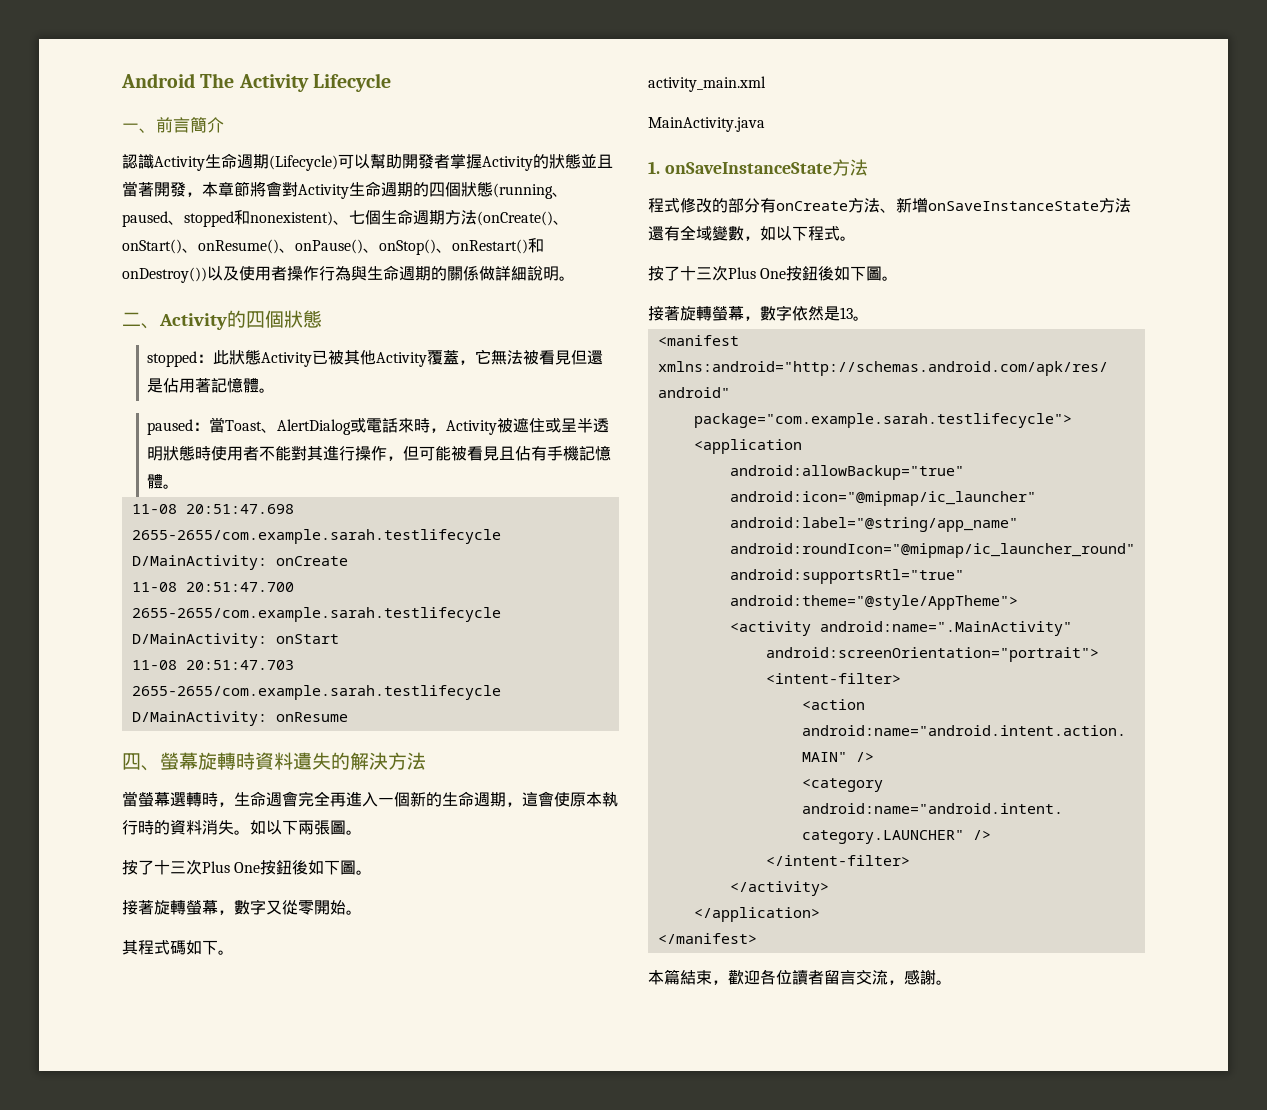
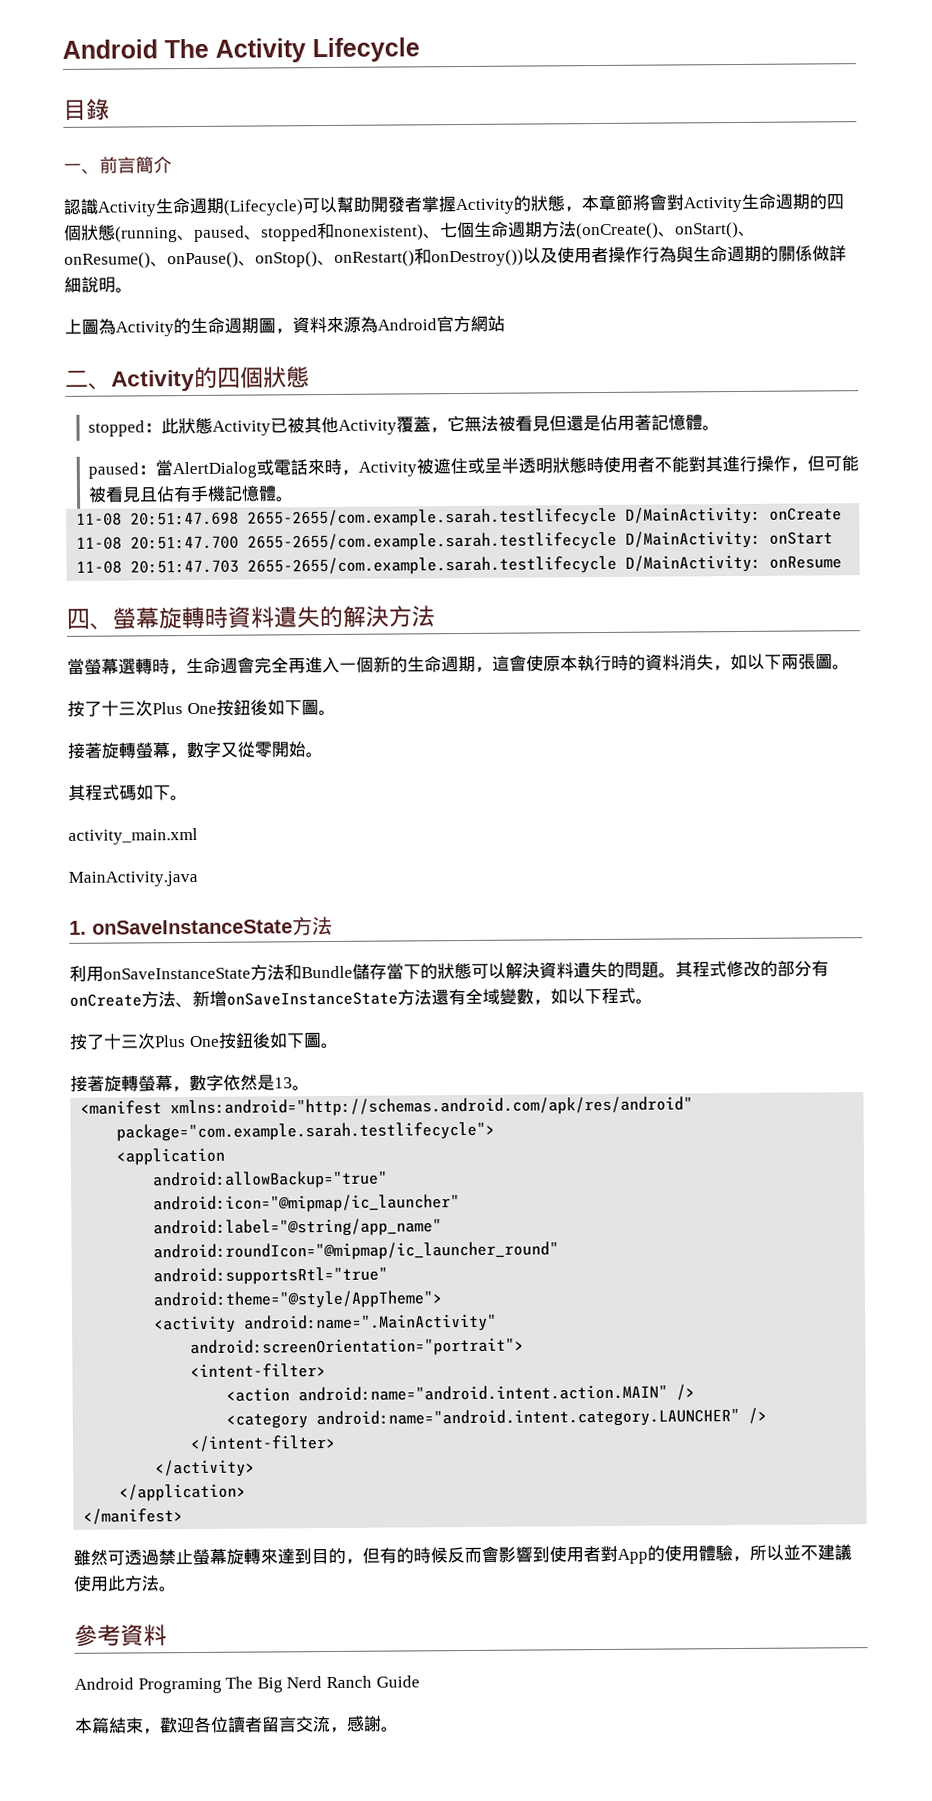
+ 目錄
- 認識Activity生命週期(Lifecycle)可以幫助開發者掌握Activity的狀態並且當著開發，本章節將會對Activity生命週期的四個狀態(running、paused、stopped和nonexistent)、七個生命週期方法(onCreate()、onStart()、onResume()、onPause()、onStop()、onRestart()和onDestroy())以及使用者操作行為與生命週期的關係做詳細說明。
+ 認識Activity生命週期(Lifecycle)可以幫助開發者掌握Activity的狀態，本章節將會對Activity生命週期的四個狀態(running、paused、stopped和nonexistent)、七個生命週期方法(onCreate()、onStart()、onResume()、onPause()、onStop()、onRestart()和onDestroy())以及使用者操作行為與生命週期的關係做詳細說明。
+ 上圖為Activity的生命週期圖，資料來源為Android官方網站
- paused：當Toast、AlertDialog或電話來時，Activity被遮住或呈半透明狀態時使用者不能對其進行操作，但可能被看見且佔有手機記憶體。
+ paused：當AlertDialog或電話來時，Activity被遮住或呈半透明狀態時使用者不能對其進行操作，但可能被看見且佔有手機記憶體。
- 當螢幕選轉時，生命週會完全再進入一個新的生命週期，這會使原本執行時的資料消失。如以下兩張圖。
+ 當螢幕選轉時，生命週會完全再進入一個新的生命週期，這會使原本執行時的資料消失，如以下兩張圖。
- 程式修改的部分有onCreate方法、新增onSaveInstanceState方法還有全域變數，如以下程式。
+ 利用onSaveInstanceState方法和Bundle儲存當下的狀態可以解決資料遺失的問題。其程式修改的部分有onCreate方法、新增onSaveInstanceState方法還有全域變數，如以下程式。
+ 雖然可透過禁止螢幕旋轉來達到目的，但有的時候反而會影響到使用者對App的使用體驗，所以並不建議使用此方法。
+ 參考資料
+ Android Programing The Big Nerd Ranch Guide

